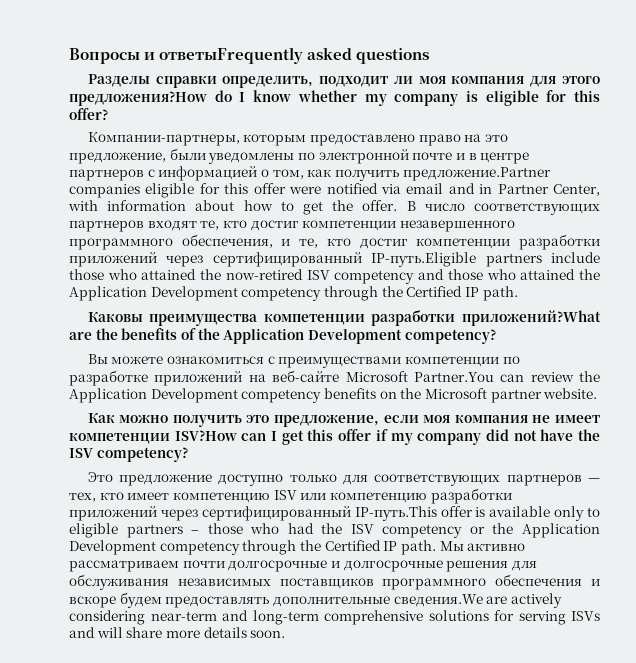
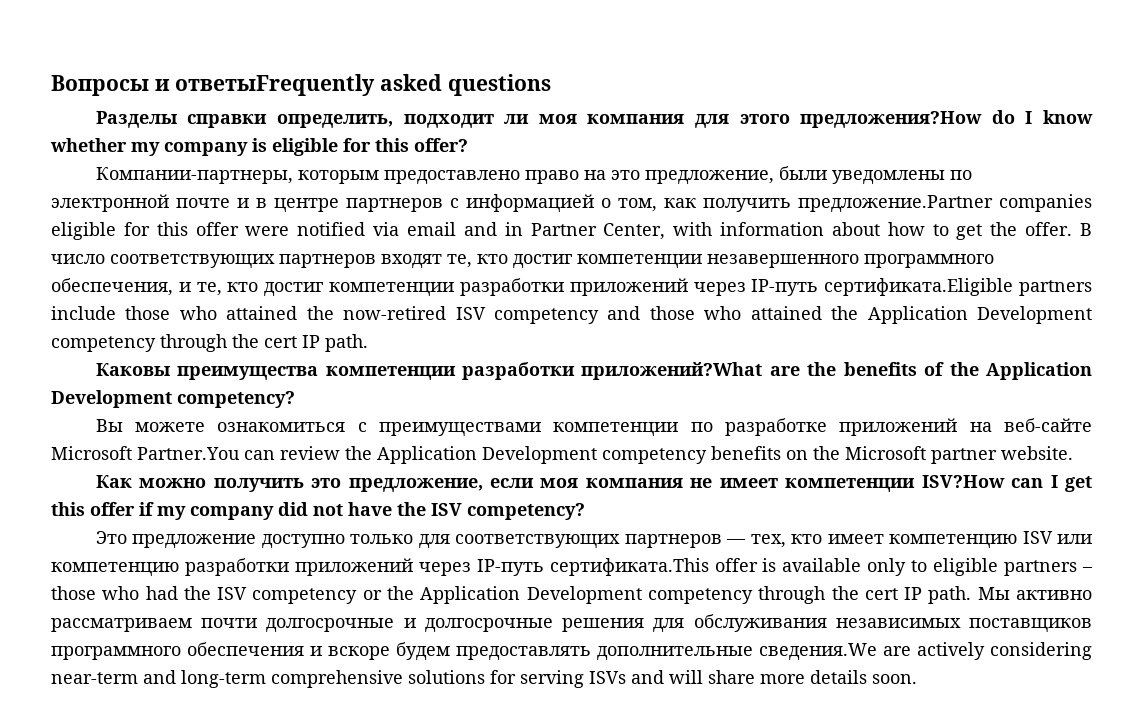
- В число соответствующих партнеров входят те, кто достиг компетенции незавершенного программного обеспечения, и те, кто достиг компетенции разработки приложений через сертифицированный IP-путь.Eligible partners include those who attained the now-retired ISV competency and those who attained the Application Development competency through the Certified IP path.
+ В число соответствующих партнеров входят те, кто достиг компетенции незавершенного программного обеспечения, и те, кто достиг компетенции разработки приложений через IP-путь сертификата.Eligible partners include those who attained the now-retired ISV competency and those who attained the Application Development competency through the cert IP path.
- Это предложение доступно только для соответствующих партнеров — тех, кто имеет компетенцию ISV или компетенцию разработки приложений через сертифицированный IP-путь.This offer is available only to eligible partners – those who had the ISV competency or the Application Development competency through the Certified IP path.
+ Это предложение доступно только для соответствующих партнеров — тех, кто имеет компетенцию ISV или компетенцию разработки приложений через IP-путь сертификата.This offer is available only to eligible partners – those who had the ISV competency or the Application Development competency through the cert IP path.

